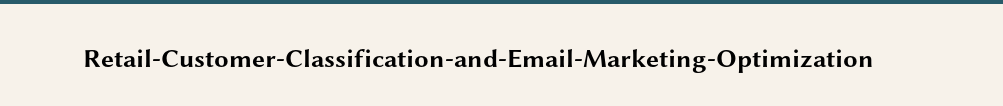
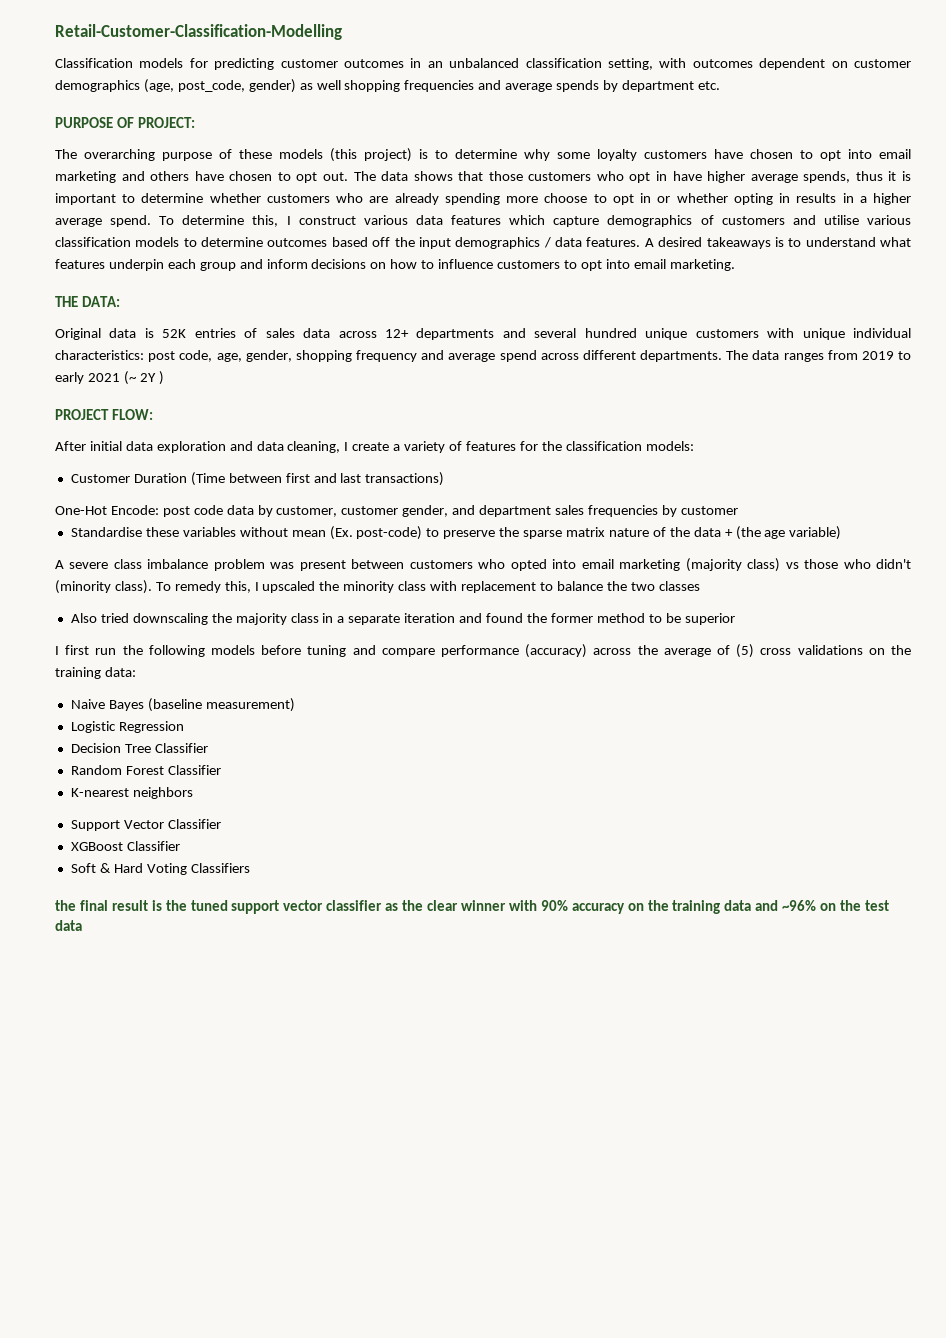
- Retail-Customer-Classification-and-Email-Marketing-Optimization
+ Retail-Customer-Classification-Modelling
+ Classification models for predicting customer outcomes in an unbalanced classification setting, with outcomes dependent on customer demographics (age, post_code, gender) as well shopping frequencies and average spends by department etc.
+ PURPOSE OF PROJECT:
+ The overarching purpose of these models (this project) is to determine why some loyalty customers have chosen to opt into email marketing and others have chosen to opt out. The data shows that those customers who opt in have higher average spends, thus it is important to determine whether customers who are already spending more choose to opt in or whether opting in results in a higher average spend. To determine this, I construct various data features which capture demographics of customers and utilise various classification models to determine outcomes based off the input demographics / data features. A desired takeaways is to understand what features underpin each group and inform decisions on how to influence customers to opt into email marketing.
+ THE DATA:
+ Original data is 52K entries of sales data across 12+ departments and several hundred unique customers with unique individual characteristics: post code, age, gender, shopping frequency and average spend across different departments. The data ranges from 2019 to early 2021 (~ 2Y )
+ PROJECT FLOW:
+ After initial data exploration and data cleaning, I create a variety of features for the classification models:
+ Customer Duration (Time between first and last transactions)
+ One-Hot Encode: post code data by customer, customer gender, and department sales frequencies by customer
+ Standardise these variables without mean (Ex. post-code) to preserve the sparse matrix nature of the data + (the age variable)
+ A severe class imbalance problem was present between customers who opted into email marketing (majority class) vs those who didn't (minority class). To remedy this, I upscaled the minority class with replacement to balance the two classes
+ Also tried downscaling the majority class in a separate iteration and found the former method to be superior
+ I first run the following models before tuning and compare performance (accuracy) across the average of (5) cross validations on the training data:
+ Naive Bayes (baseline measurement)
+ Logistic Regression
+ Decision Tree Classifier
+ Random Forest Classifier
+ K-nearest neighbors
+ Support Vector Classifier
+ XGBoost Classifier
+ Soft & Hard Voting Classifiers
+ the final result is the tuned support vector classifier as the clear winner with 90% accuracy on the training data and ~96% on the test data

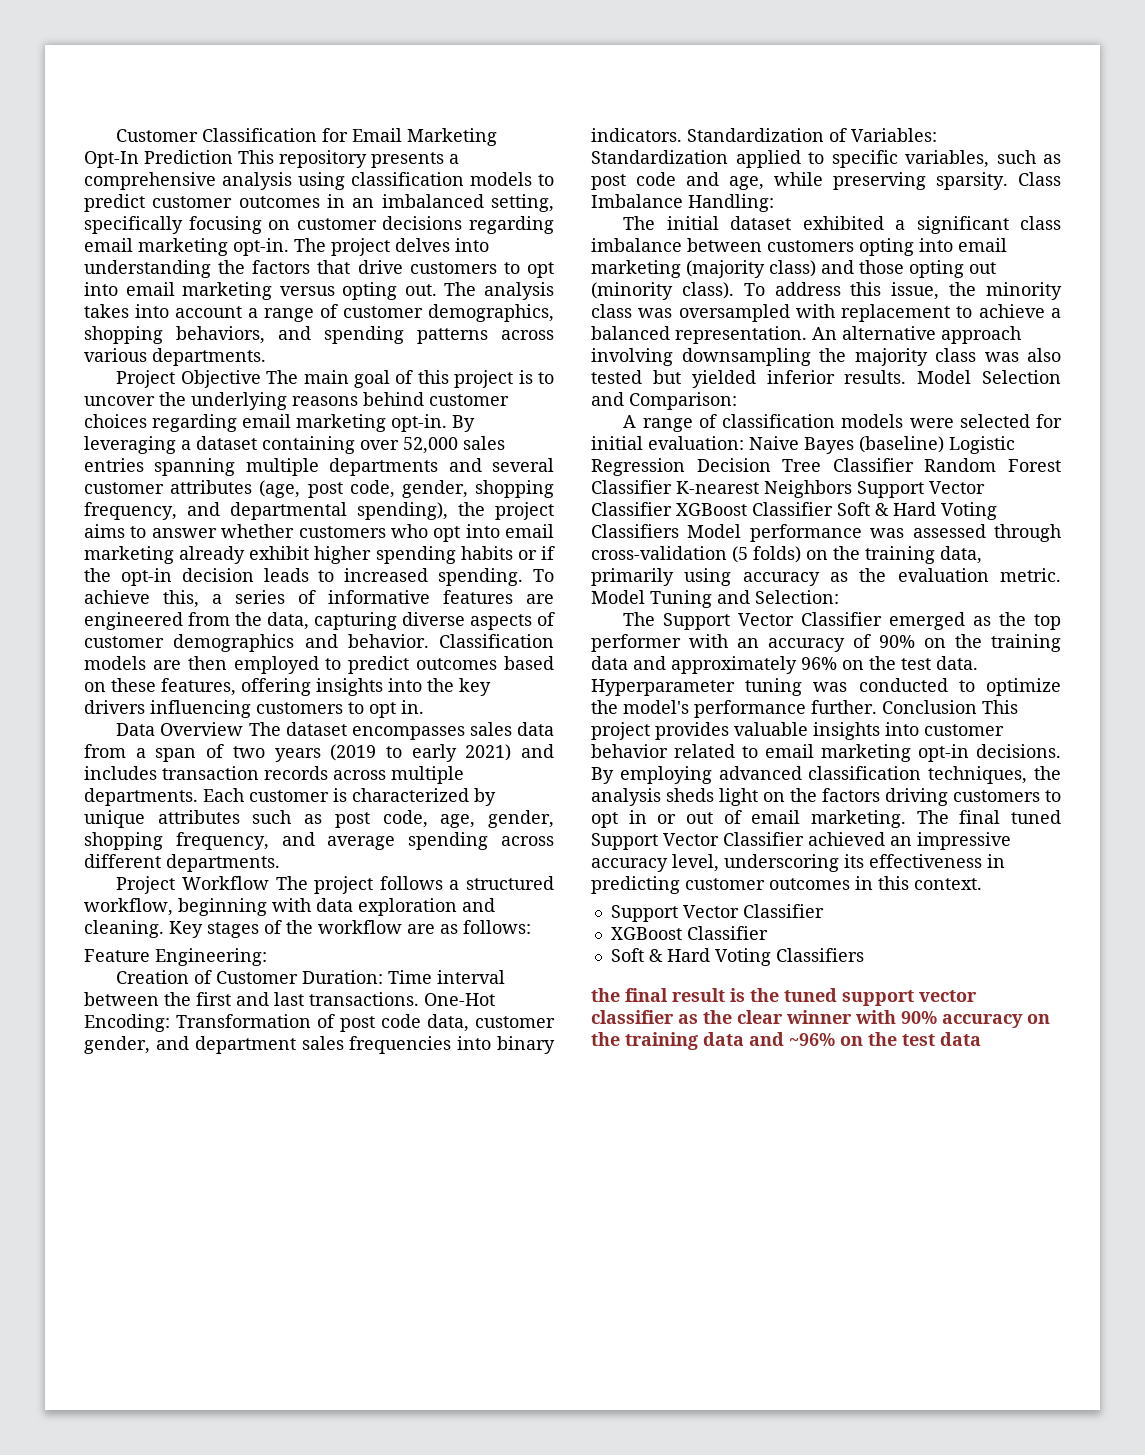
- Retail-Customer-Classification-Modelling
- Classification models for predicting customer outcomes in an unbalanced classification setting, with outcomes dependent on customer demographics (age, post_code, gender) as well shopping frequencies and average spends by department etc.
- PURPOSE OF PROJECT:
- The overarching purpose of these models (this project) is to determine why some loyalty customers have chosen to opt into email marketing and others have chosen to opt out. The data shows that those customers who opt in have higher average spends, thus it is important to determine whether customers who are already spending more choose to opt in or whether opting in results in a higher average spend. To determine this, I construct various data features which capture demographics of customers and utilise various classification models to determine outcomes based off the input demographics / data features. A desired takeaways is to understand what features underpin each group and inform decisions on how to influence customers to opt into email marketing.
- THE DATA:
- Original data is 52K entries of sales data across 12+ departments and several hundred unique customers with unique individual characteristics: post code, age, gender, shopping frequency and average spend across different departments. The data ranges from 2019 to early 2021 (~ 2Y )
- PROJECT FLOW:
- After initial data exploration and data cleaning, I create a variety of features for the classification models:
- Customer Duration (Time between first and last transactions)
- One-Hot Encode: post code data by customer, customer gender, and department sales frequencies by customer
- Standardise these variables without mean (Ex. post-code) to preserve the sparse matrix nature of the data + (the age variable)
- A severe class imbalance problem was present between customers who opted into email marketing (majority class) vs those who didn't (minority class). To remedy this, I upscaled the minority class with replacement to balance the two classes
- Also tried downscaling the majority class in a separate iteration and found the former method to be superior
- I first run the following models before tuning and compare performance (accuracy) across the average of (5) cross validations on the training data:
- Naive Bayes (baseline measurement)
- Logistic Regression
- Decision Tree Classifier
- Random Forest Classifier
- K-nearest neighbors
+ Customer Classification for Email Marketing Opt-In Prediction This repository presents a comprehensive analysis using classification models to predict customer outcomes in an imbalanced setting, specifically focusing on customer decisions regarding email marketing opt-in. The project delves into understanding the factors that drive customers to opt into email marketing versus opting out. The analysis takes into account a range of customer demographics, shopping behaviors, and spending patterns across various departments.
+ Project Objective The main goal of this project is to uncover the underlying reasons behind customer choices regarding email marketing opt-in. By leveraging a dataset containing over 52,000 sales entries spanning multiple departments and several customer attributes (age, post code, gender, shopping frequency, and departmental spending), the project aims to answer whether customers who opt into email marketing already exhibit higher spending habits or if the opt-in decision leads to increased spending. To achieve this, a series of informative features are engineered from the data, capturing diverse aspects of customer demographics and behavior. Classification models are then employed to predict outcomes based on these features, offering insights into the key drivers influencing customers to opt in.
+ Data Overview The dataset encompasses sales data from a span of two years (2019 to early 2021) and includes transaction records across multiple departments. Each customer is characterized by unique attributes such as post code, age, gender, shopping frequency, and average spending across different departments.
+ Project Workflow The project follows a structured workflow, beginning with data exploration and cleaning. Key stages of the workflow are as follows:
+ Feature Engineering:
+ Creation of Customer Duration: Time interval between the first and last transactions. One-Hot Encoding: Transformation of post code data, customer gender, and department sales frequencies into binary indicators. Standardization of Variables: Standardization applied to specific variables, such as post code and age, while preserving sparsity. Class Imbalance Handling:
+ The initial dataset exhibited a significant class imbalance between customers opting into email marketing (majority class) and those opting out (minority class). To address this issue, the minority class was oversampled with replacement to achieve a balanced representation. An alternative approach involving downsampling the majority class was also tested but yielded inferior results. Model Selection and Comparison:
+ A range of classification models were selected for initial evaluation: Naive Bayes (baseline) Logistic Regression Decision Tree Classifier Random Forest Classifier K-nearest Neighbors Support Vector Classifier XGBoost Classifier Soft & Hard Voting Classifiers Model performance was assessed through cross-validation (5 folds) on the training data, primarily using accuracy as the evaluation metric. Model Tuning and Selection:
+ The Support Vector Classifier emerged as the top performer with an accuracy of 90% on the training data and approximately 96% on the test data. Hyperparameter tuning was conducted to optimize the model's performance further. Conclusion This project provides valuable insights into customer behavior related to email marketing opt-in decisions. By employing advanced classification techniques, the analysis sheds light on the factors driving customers to opt in or out of email marketing. The final tuned Support Vector Classifier achieved an impressive accuracy level, underscoring its effectiveness in predicting customer outcomes in this context.

